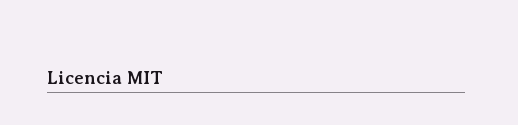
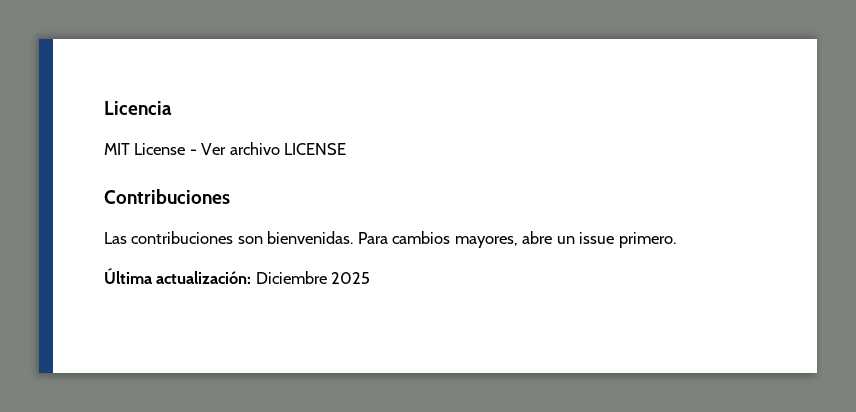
- Licencia MIT
+ Licencia
+ MIT License - Ver archivo LICENSE
+ Contribuciones
+ Las contribuciones son bienvenidas. Para cambios mayores, abre un issue primero.
+ Última actualización: Diciembre 2025

